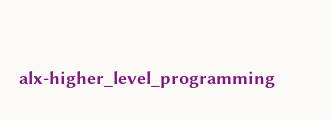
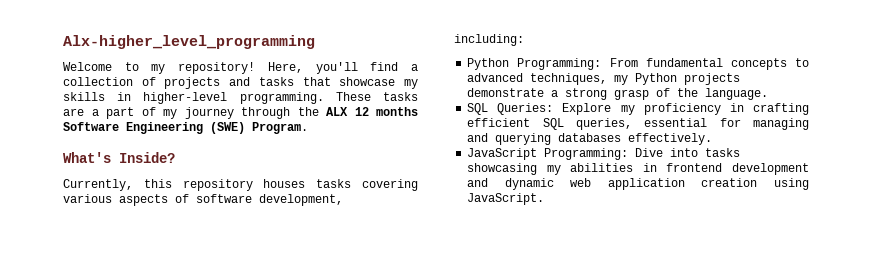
- alx-higher_level_programming
+ Alx-higher_level_programming
+ Welcome to my repository! Here, you'll find a collection of projects and tasks that showcase my skills in higher-level programming. These tasks are a part of my journey through the ALX 12 months Software Engineering (SWE) Program.
+ What's Inside?
+ Currently, this repository houses tasks covering various aspects of software development, including:
+ Python Programming: From fundamental concepts to advanced techniques, my Python projects demonstrate a strong grasp of the language.
+ SQL Queries: Explore my proficiency in crafting efficient SQL queries, essential for managing and querying databases effectively.
+ JavaScript Programming: Dive into tasks showcasing my abilities in frontend development and dynamic web application creation using JavaScript.

